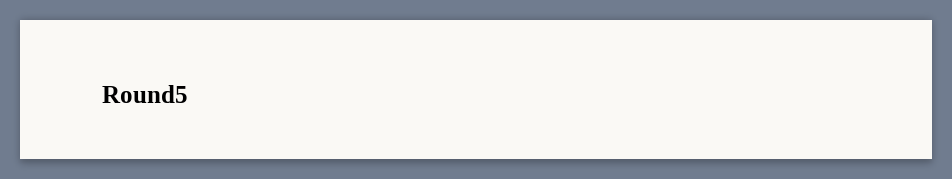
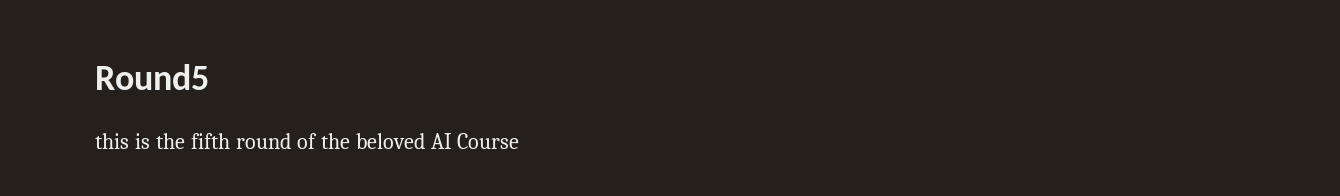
+ this is the fifth round of the beloved AI Course

